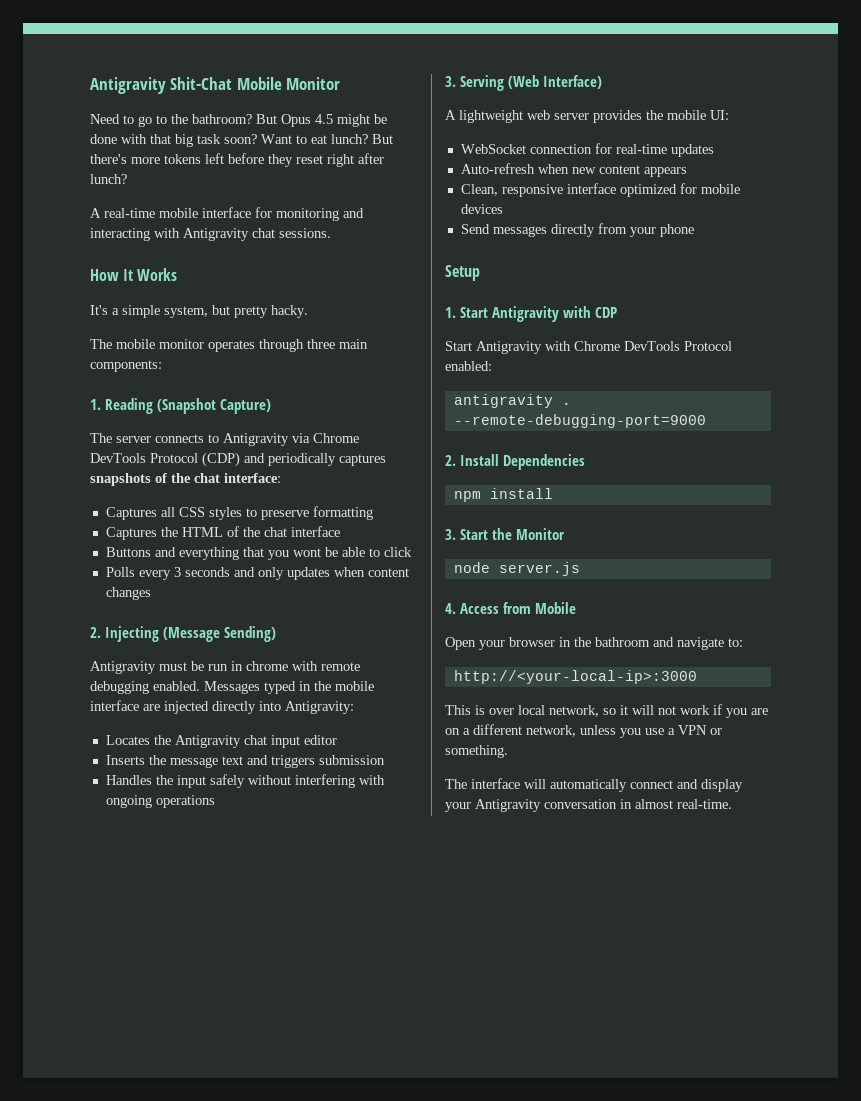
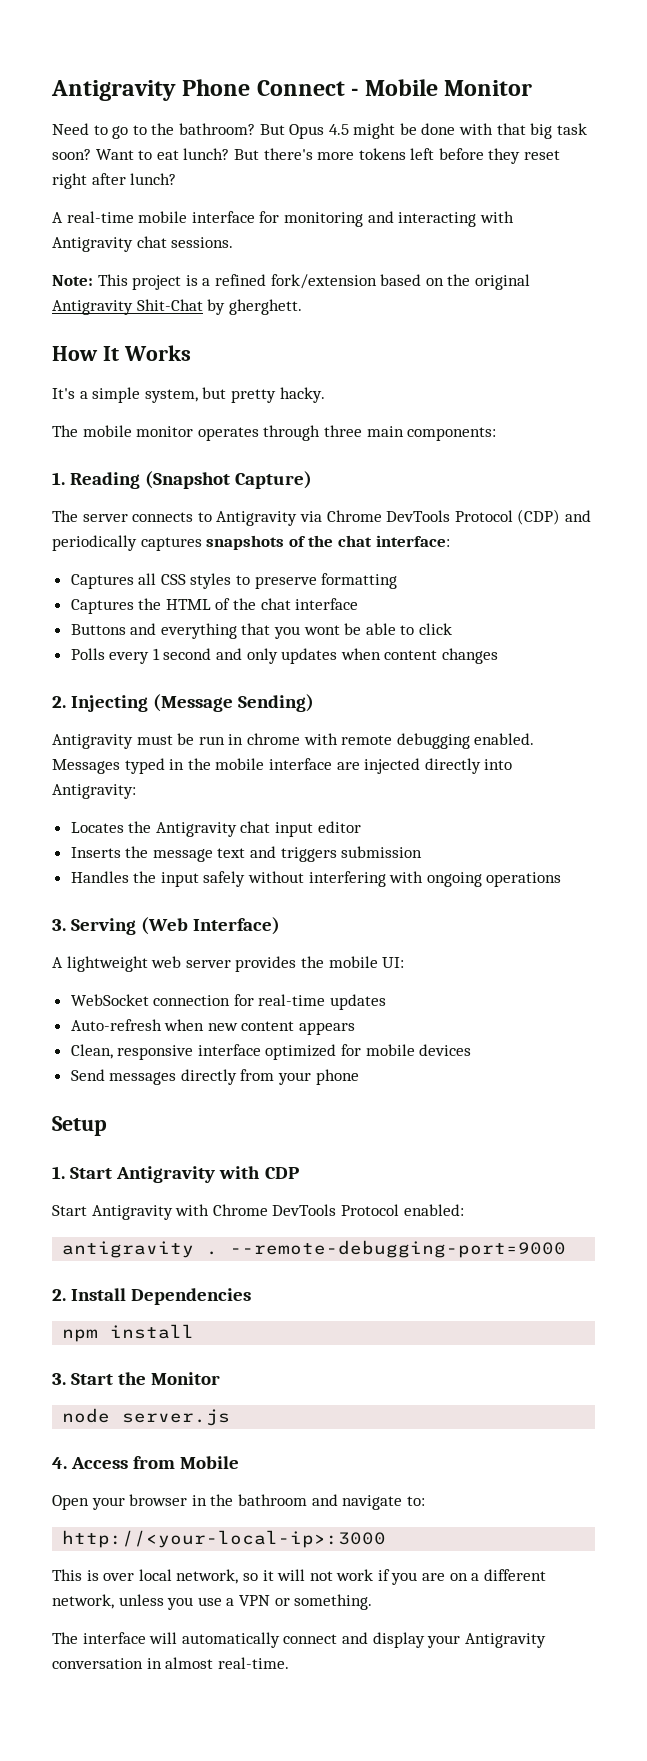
- Antigravity Shit-Chat Mobile Monitor
+ Antigravity Phone Connect - Mobile Monitor
+ Note: This project is a refined fork/extension based on the original Antigravity Shit-Chat by gherghett.
- Polls every 3 seconds and only updates when content changes
+ Polls every 1 second and only updates when content changes

